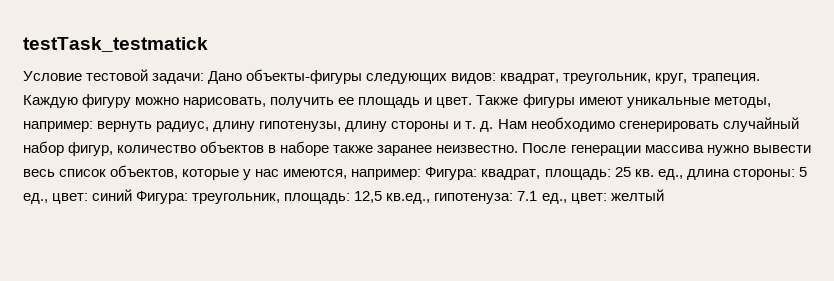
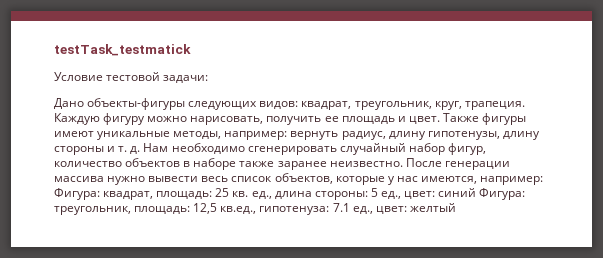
- Условие тестовой задачи: Дано объекты-фигуры следующих видов: квадрат, треугольник, круг, трапеция.
+ Условие тестовой задачи:
+ Дано объекты-фигуры следующих видов: квадрат, треугольник, круг, трапеция.

